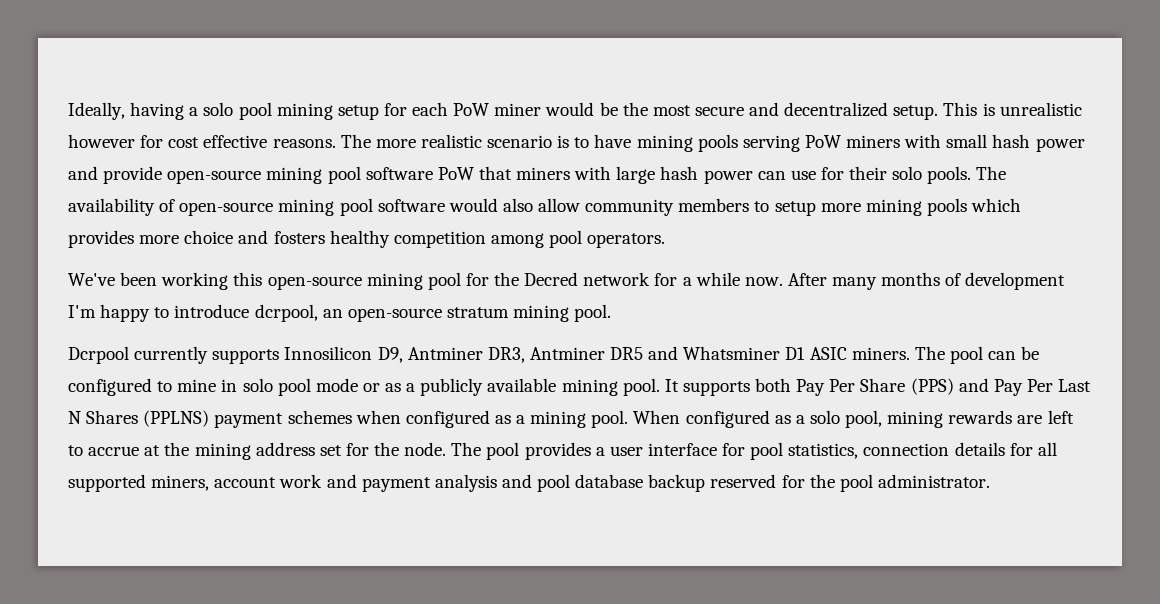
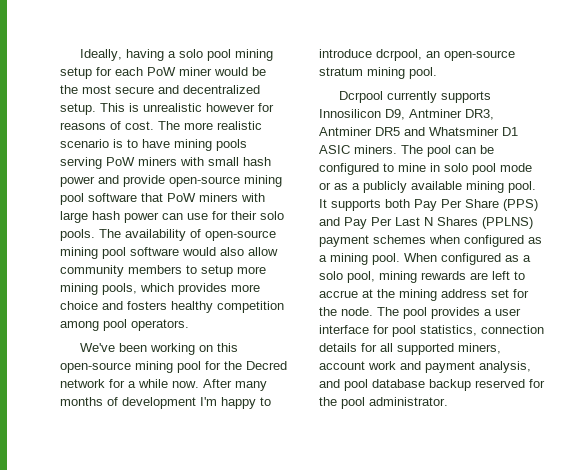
- This is unrealistic however for cost effective reasons.
+ This is unrealistic however for reasons of cost.
- The more realistic scenario is to have mining pools serving PoW miners with small hash power and provide open-source mining pool software PoW that miners with large hash power can use for their solo pools.
+ The more realistic scenario is to have mining pools serving PoW miners with small hash power and provide open-source mining pool software that PoW miners with large hash power can use for their solo pools.
- The availability of open-source mining pool software would also allow community members to setup more mining pools which provides more choice and fosters healthy competition among pool operators.
+ The availability of open-source mining pool software would also allow community members to setup more mining pools, which provides more choice and fosters healthy competition among pool operators.
- We've been working this open-source mining pool for the Decred network for a while now.
+ We've been working on this open-source mining pool for the Decred network for a while now.
- The pool provides a user interface for pool statistics, connection details for all supported miners, account work and payment analysis and pool database backup reserved for the pool administrator.
+ The pool provides a user interface for pool statistics, connection details for all supported miners, account work and payment analysis, and pool database backup reserved for the pool administrator.

